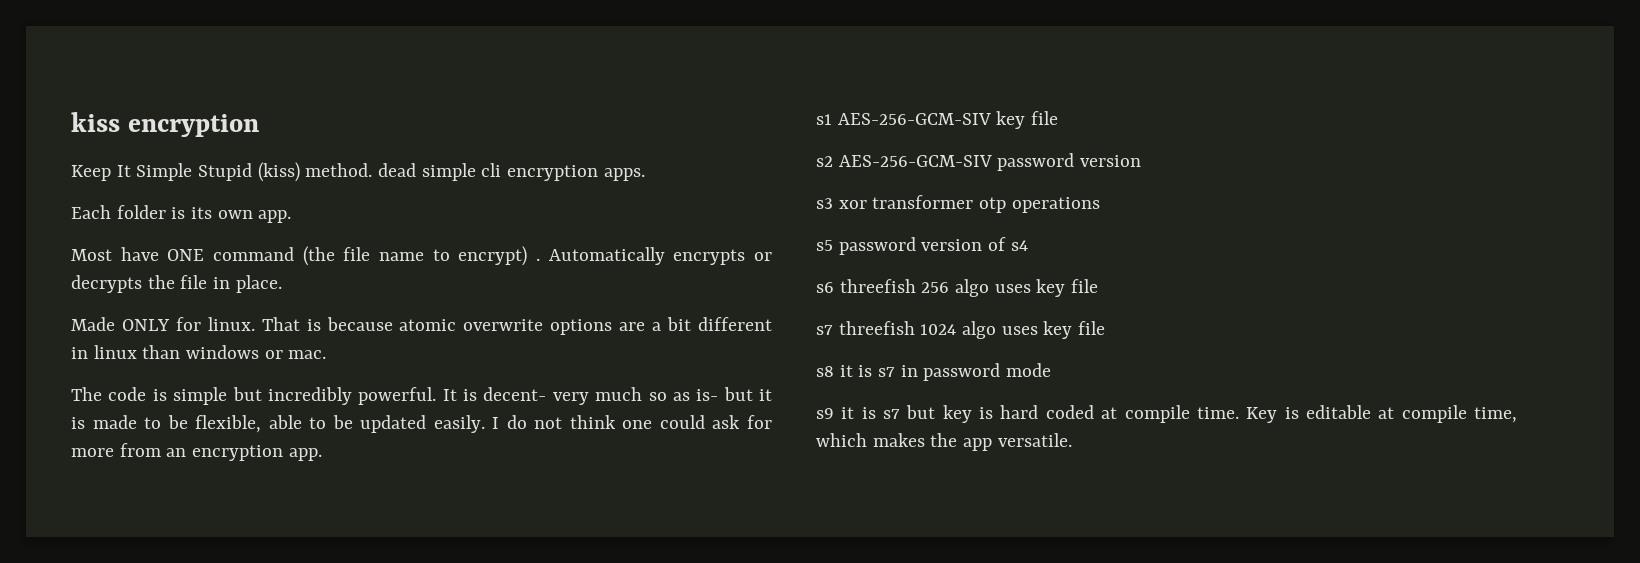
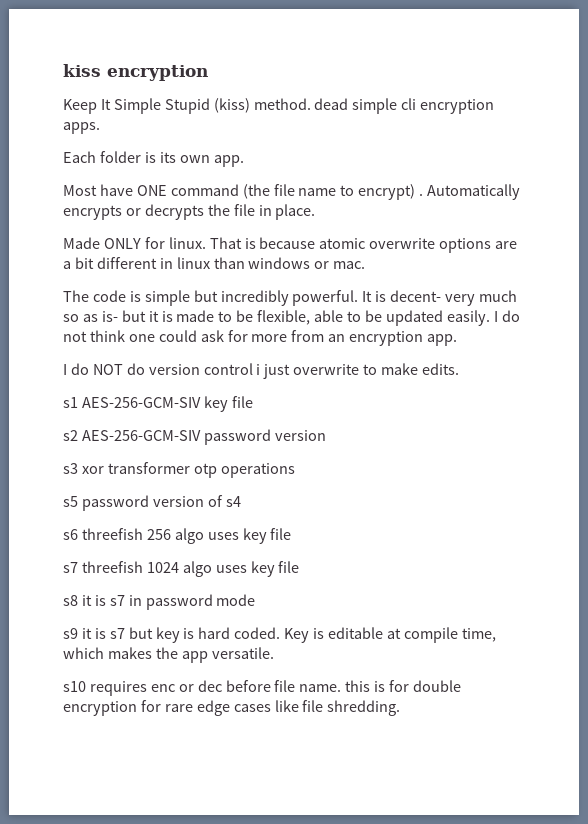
+ I do NOT do version control i just overwrite to make edits.
- s9 it is s7 but key is hard coded at compile time.
+ s9 it is s7 but key is hard coded.
+ s10 requires enc or dec before file name. this is for double encryption for rare edge cases like file shredding.

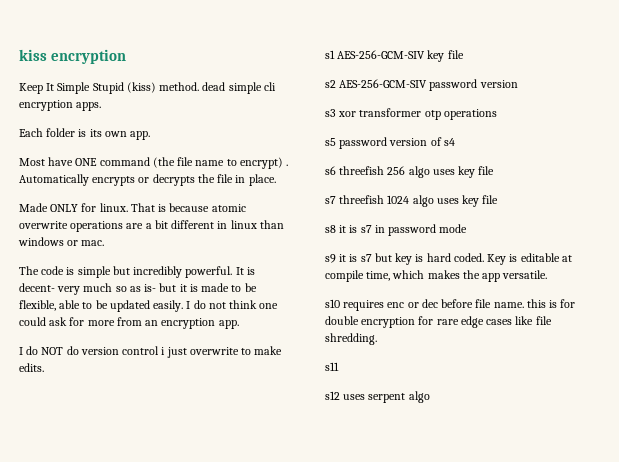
- That is because atomic overwrite options are a bit different in linux than windows or mac.
+ That is because atomic overwrite operations are a bit different in linux than windows or mac.
+ s11
+ s12 uses serpent algo

